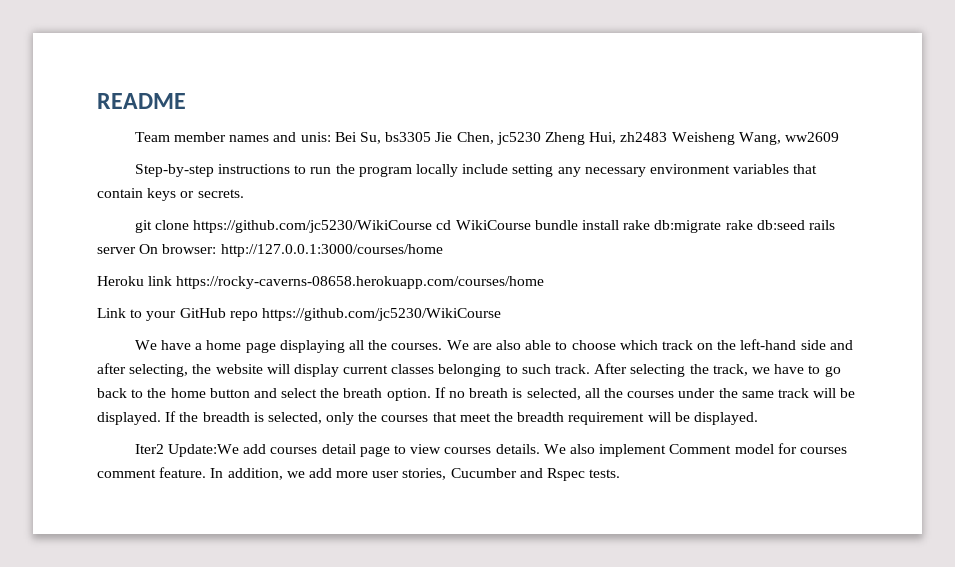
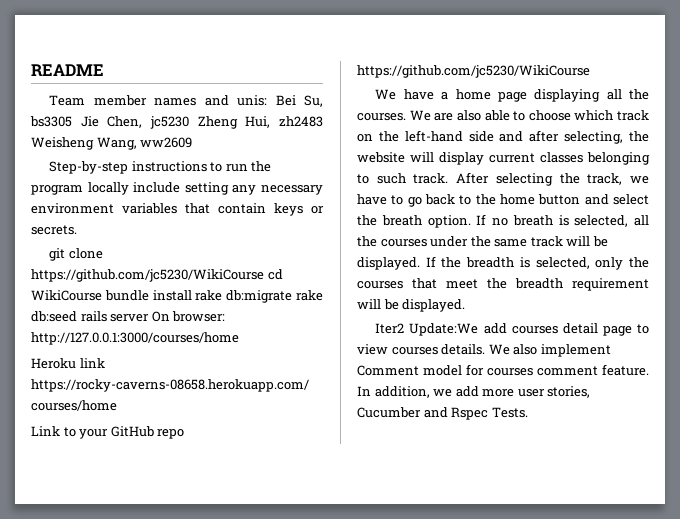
- In addition, we add more user stories, Cucumber and Rspec tests.
+ In addition, we add more user stories, Cucumber and Rspec Tests.

